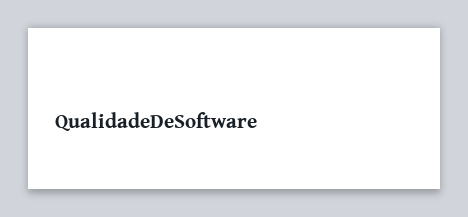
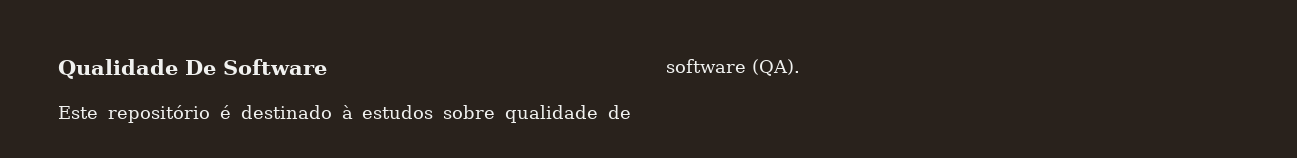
- QualidadeDeSoftware
+ Qualidade De Software
+ Este repositório é destinado à estudos sobre qualidade de software (QA).

